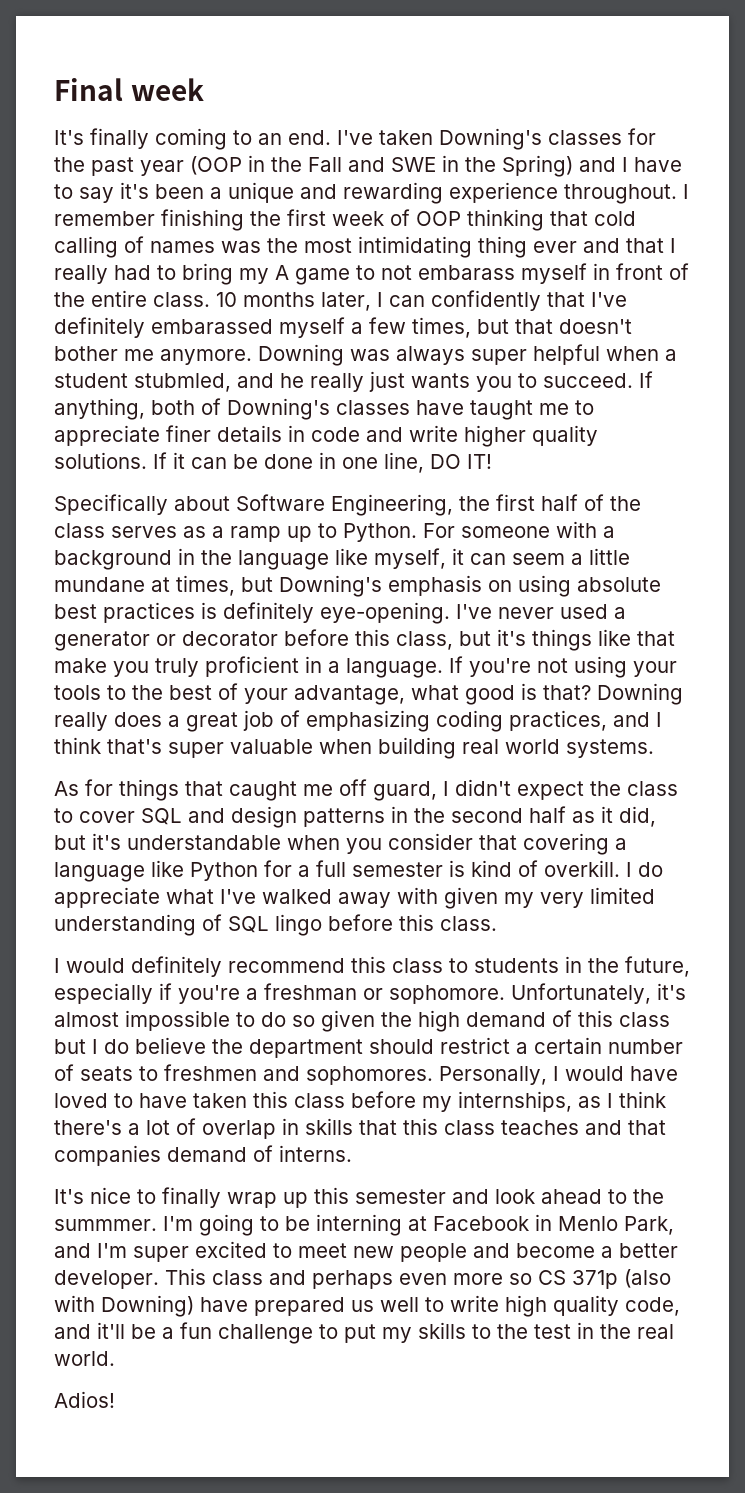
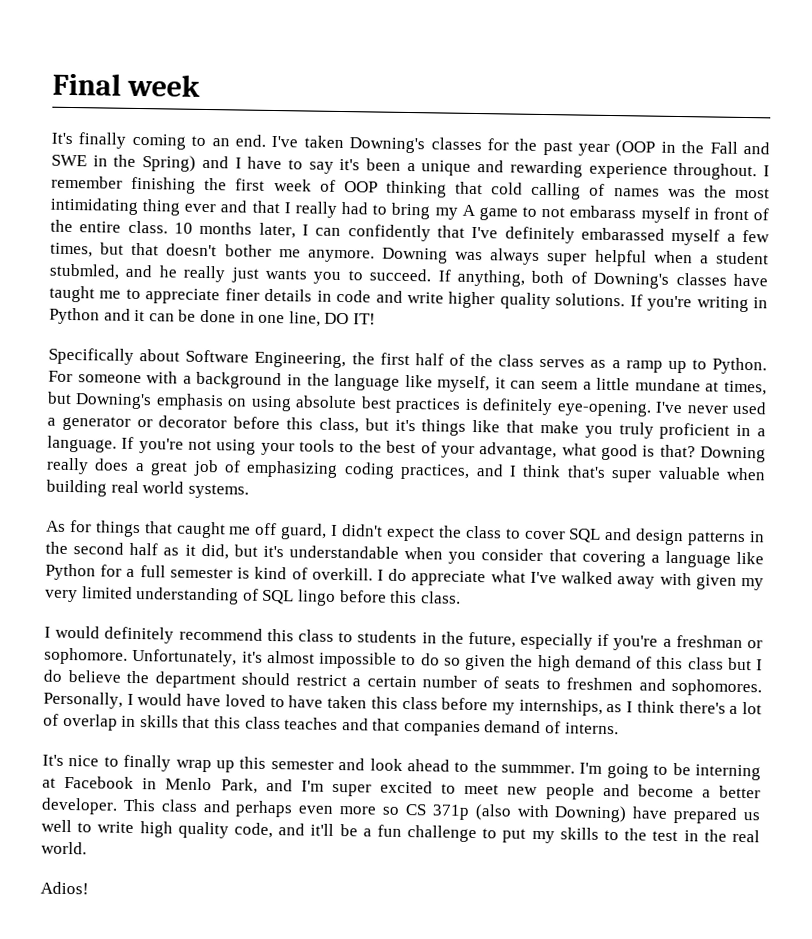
- If it can be done in one line, DO IT!
+ If you're writing in Python and it can be done in one line, DO IT!

